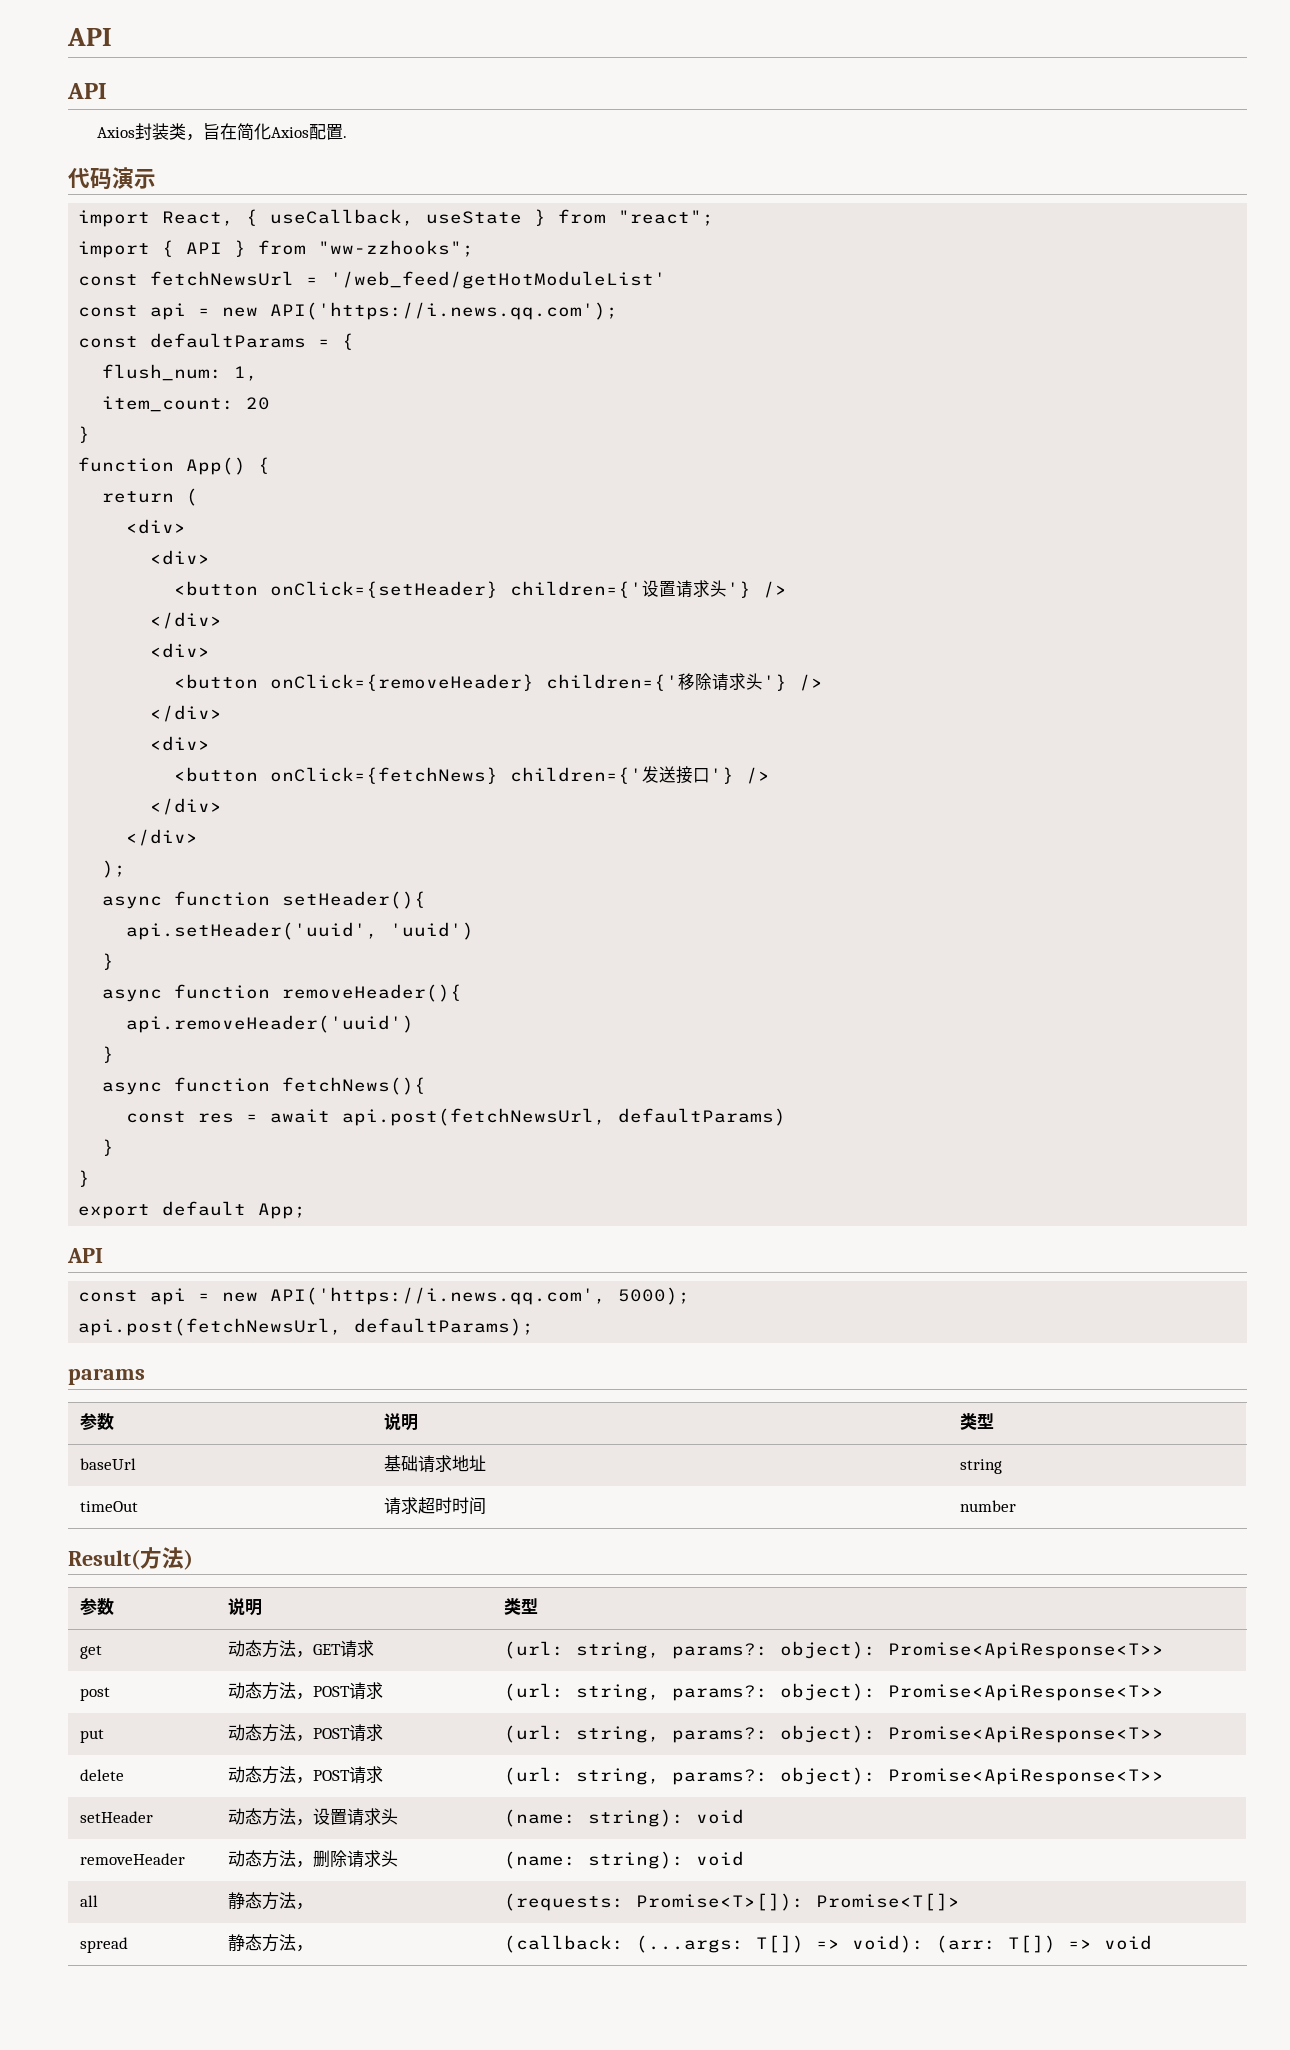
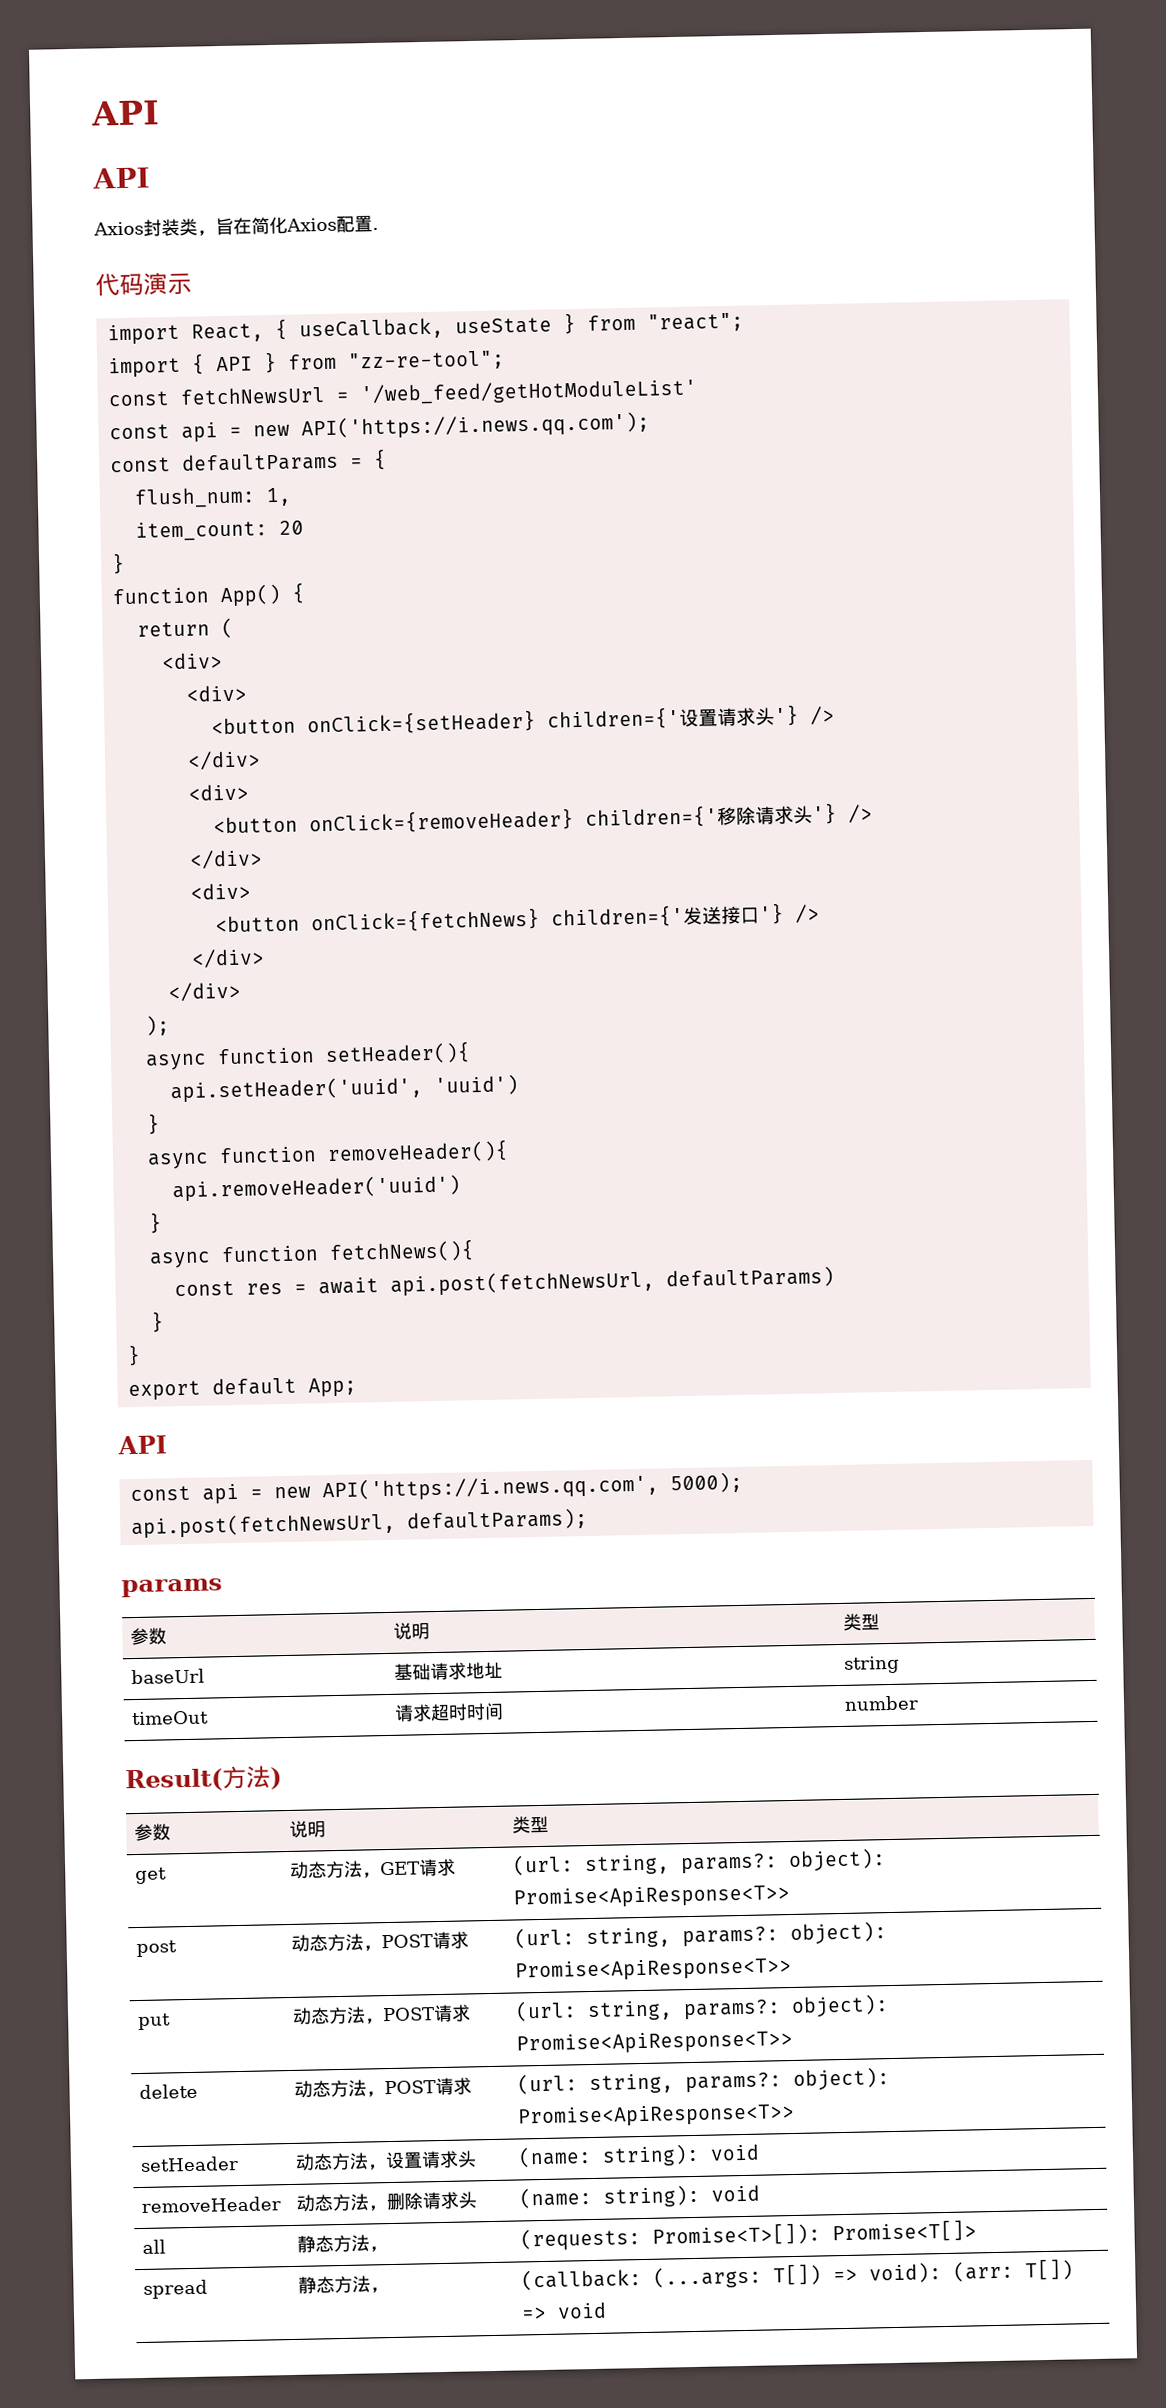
- import { API } from "ww-zzhooks";
+ import { API } from "zz-re-tool";

